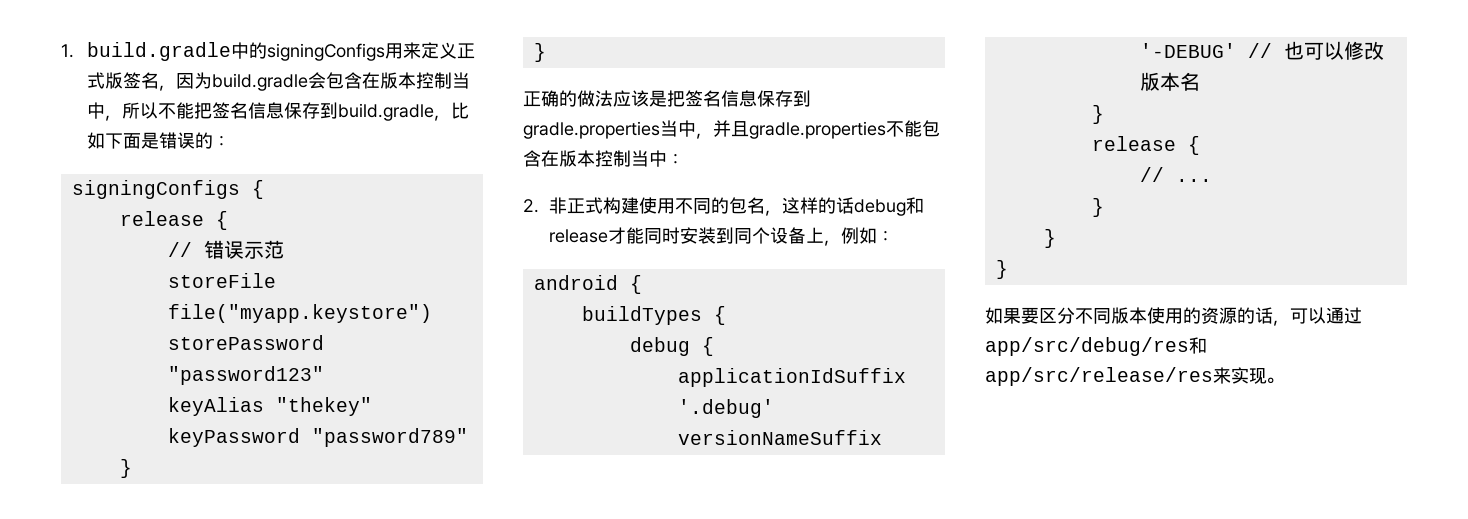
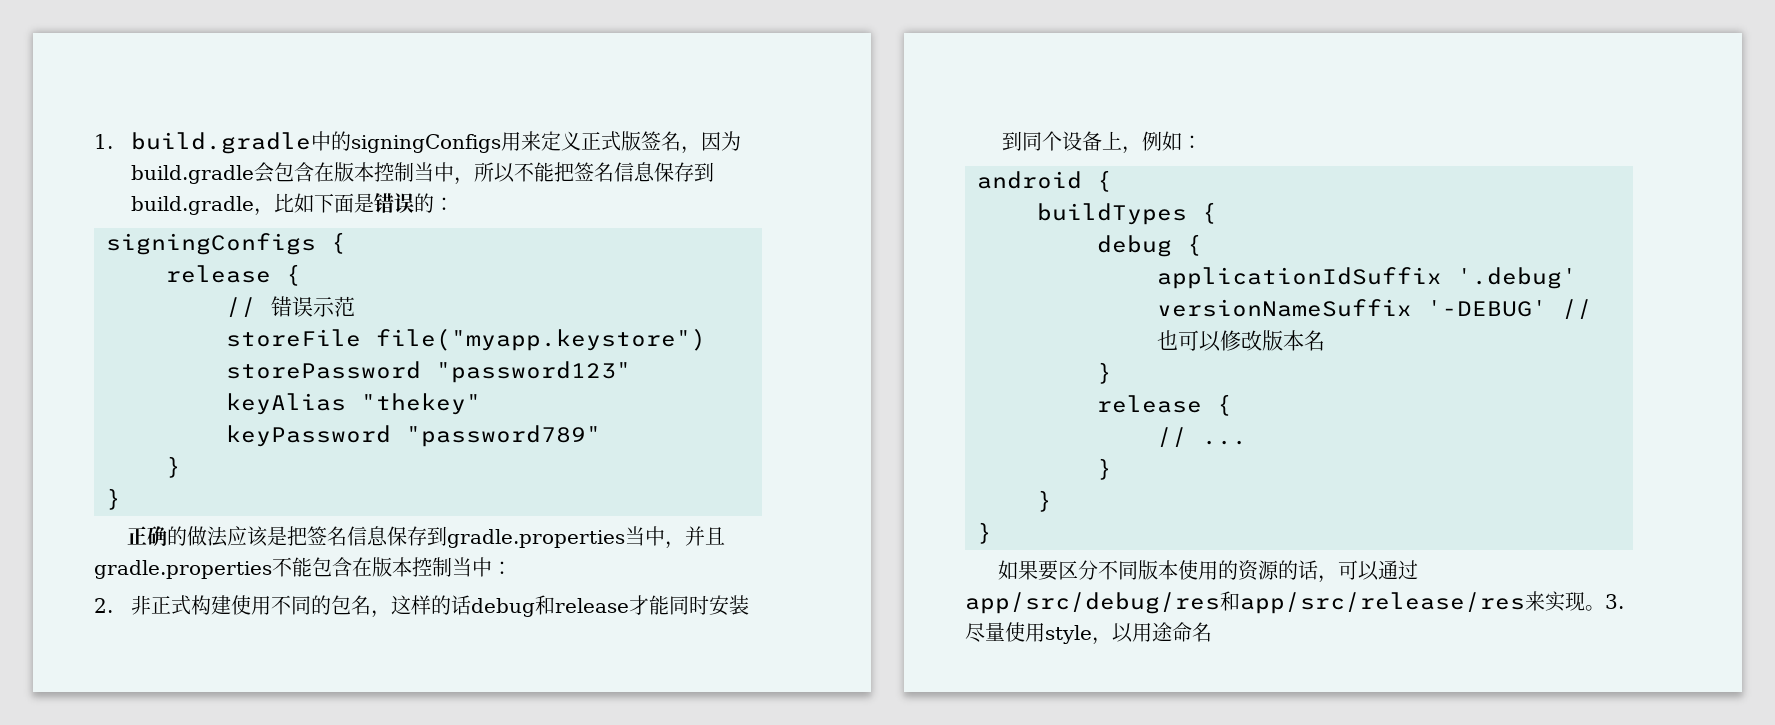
+ 3.尽量使用style，以用途命名

